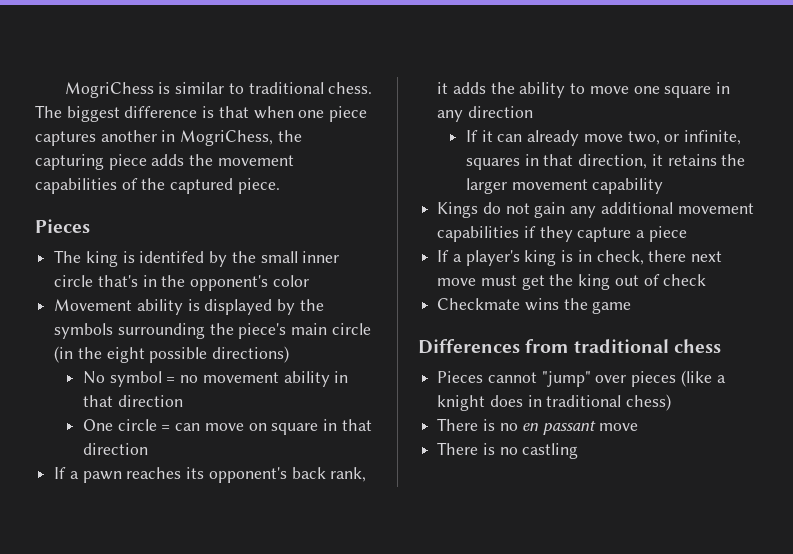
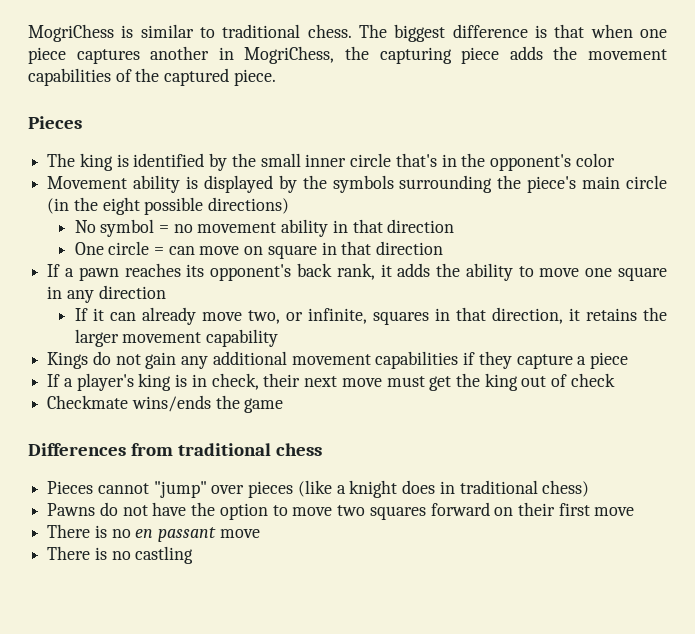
- The king is identifed by the small inner circle that's in the opponent's color
+ The king is identified by the small inner circle that's in the opponent's color
- If a player's king is in check, there next move must get the king out of check
+ If a player's king is in check, their next move must get the king out of check
- Checkmate wins the game
+ Checkmate wins/ends the game
+ Pawns do not have the option to move two squares forward on their first move

